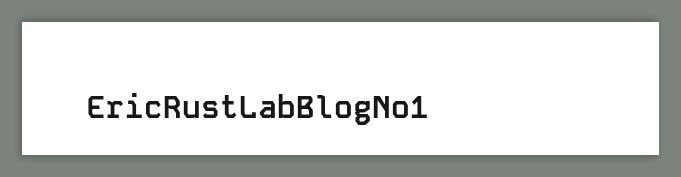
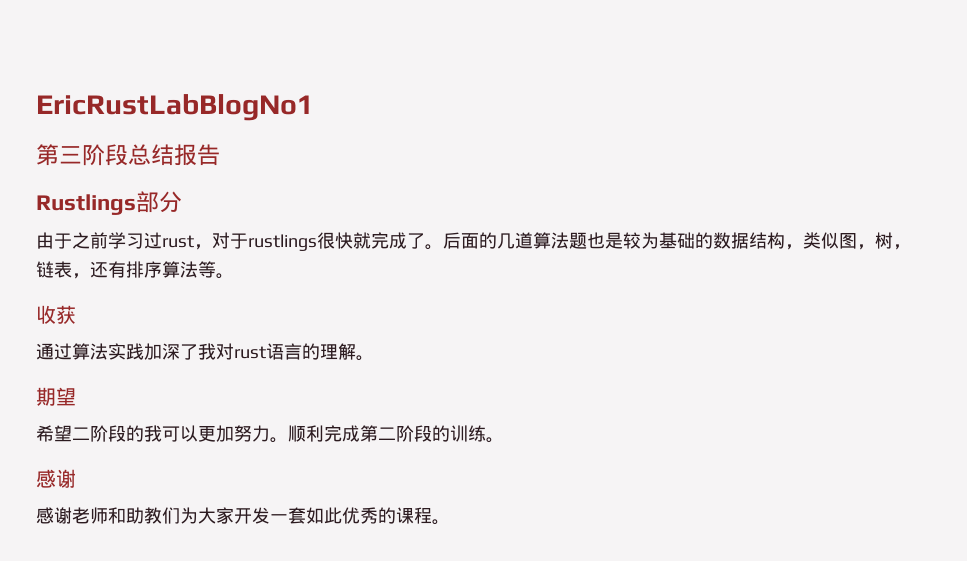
+ 第三阶段总结报告
+ Rustlings部分
+ 由于之前学习过rust，对于rustlings很快就完成了。后面的几道算法题也是较为基础的数据结构，类似图，树，链表，还有排序算法等。
+ 收获
+ 通过算法实践加深了我对rust语言的理解。
+ 期望
+ 希望二阶段的我可以更加努力。顺利完成第二阶段的训练。
+ 感谢
+ 感谢老师和助教们为大家开发一套如此优秀的课程。

